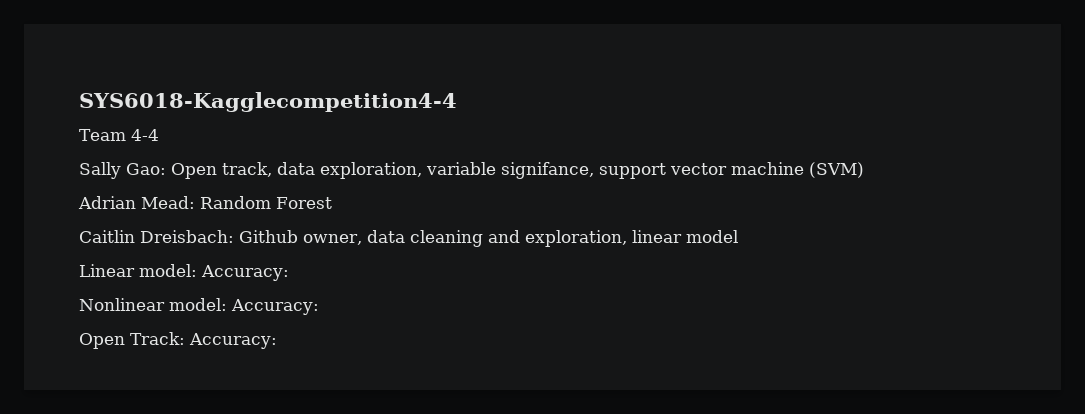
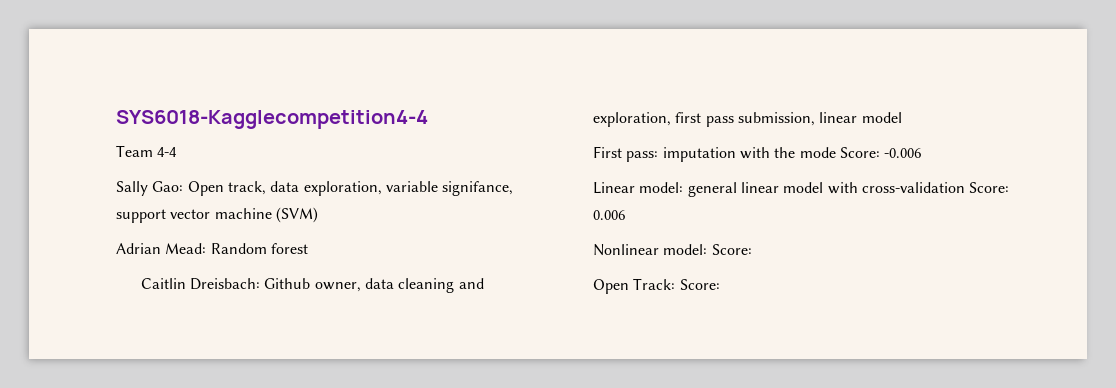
- Adrian Mead: Random Forest
+ Adrian Mead: Random forest
- Caitlin Dreisbach: Github owner, data cleaning and exploration, linear model
+ Caitlin Dreisbach: Github owner, data cleaning and exploration, first pass submission, linear model
- Linear model: Accuracy:
+ First pass: imputation with the mode Score: -0.006
+ Linear model: general linear model with cross-validation Score: 0.006
- Nonlinear model: Accuracy:
+ Nonlinear model: Score:
- Open Track: Accuracy:
+ Open Track: Score:

